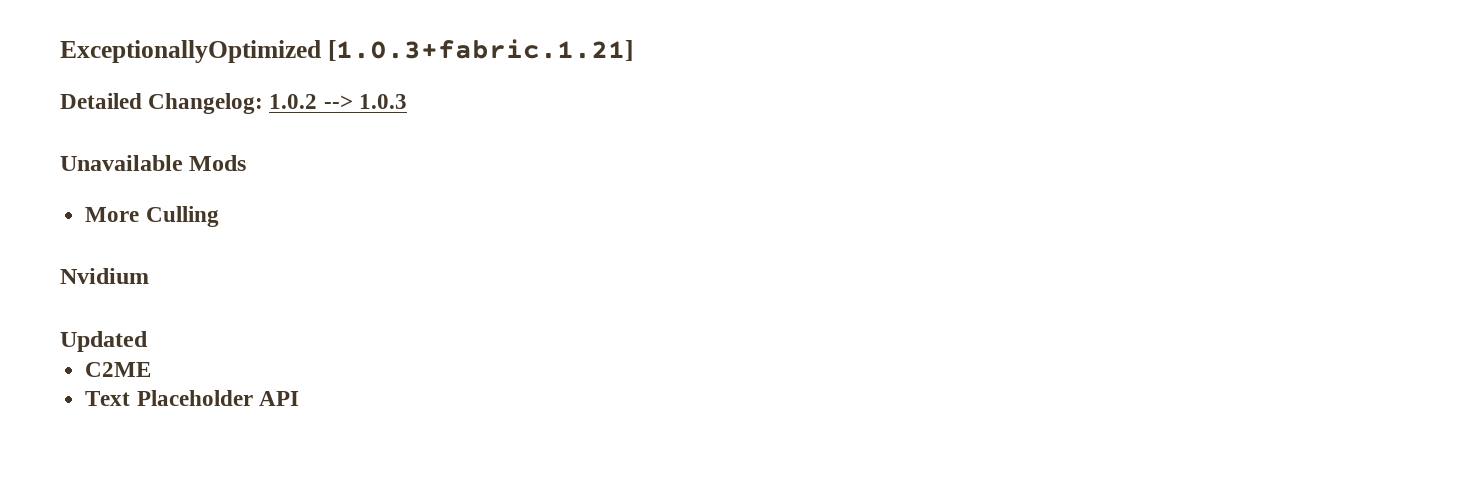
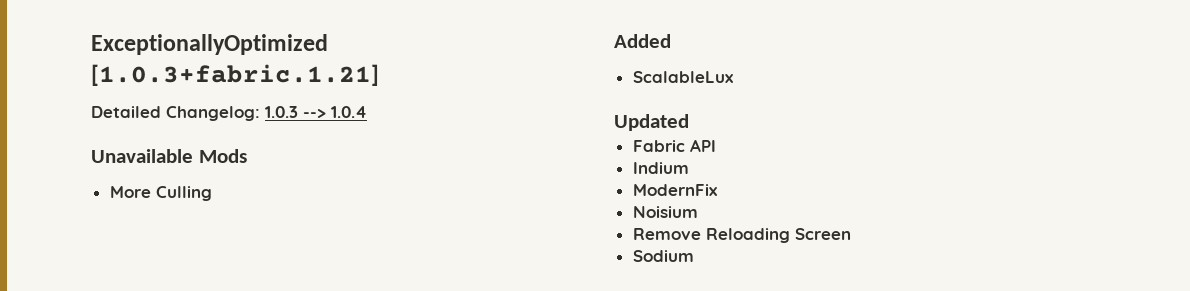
- Detailed Changelog: 1.0.2 --> 1.0.3
+ Detailed Changelog: 1.0.3 --> 1.0.4
- Nvidium
+ Added
+ ScalableLux
- C2ME
- Text Placeholder API
+ Fabric API
+ Indium
+ ModernFix
+ Noisium
+ Remove Reloading Screen
+ Sodium

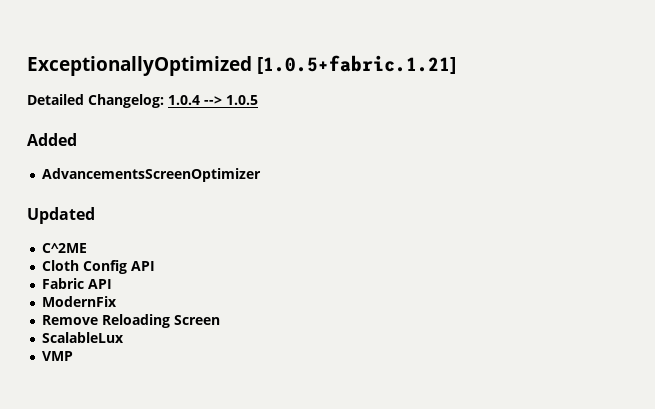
- ExceptionallyOptimized [1.0.3+fabric.1.21]
+ ExceptionallyOptimized [1.0.5+fabric.1.21]
- Detailed Changelog: 1.0.3 --> 1.0.4
- Unavailable Mods
- More Culling
+ Detailed Changelog: 1.0.4 --> 1.0.5
- ScalableLux
+ AdvancementsScreenOptimizer
+ C^2ME
+ Cloth Config API
- Indium
- Noisium
- Sodium
+ ScalableLux
+ VMP

